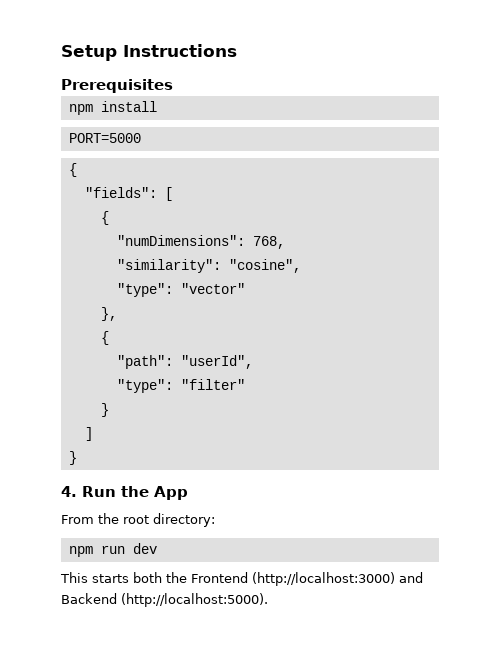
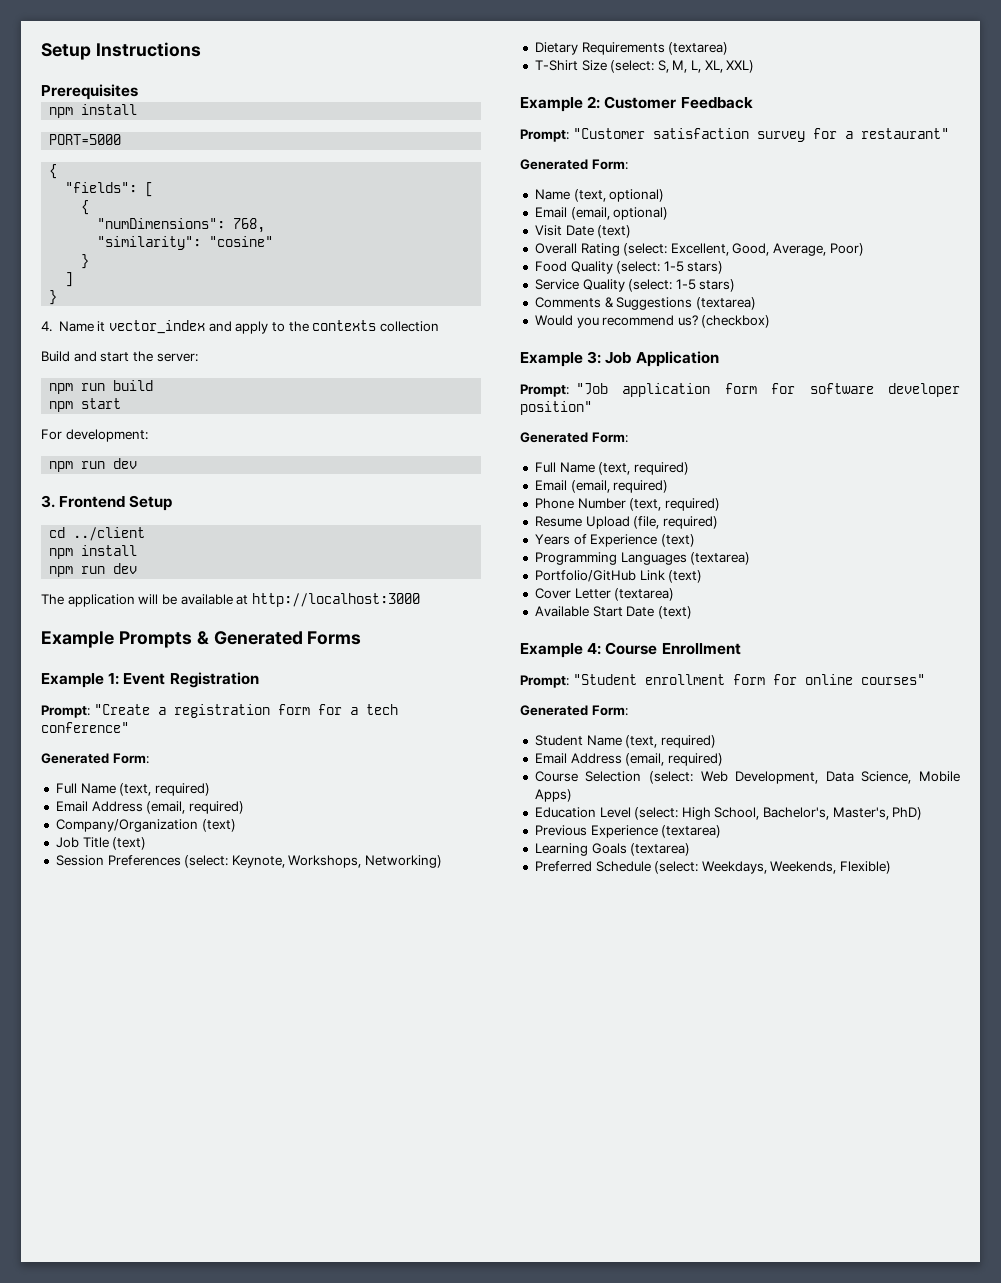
- "similarity": "cosine",
- "type": "vector"
- },
- {
- "path": "userId",
- "type": "filter"
+ "similarity": "cosine"
  }
  ]
  }
- 4. Run the App
- From the root directory:
+ 4. Name it vector_index and apply to the contexts collection
+ Build and start the server:
+ npm run build
+ npm start
+ For development:
  npm run dev
- This starts both the Frontend (http://localhost:3000) and Backend (http://localhost:5000).
+ 3. Frontend Setup
+ cd ../client
+ npm install
+ npm run dev
+ The application will be available at http://localhost:3000
+ Example Prompts & Generated Forms
+ Example 1: Event Registration
+ Prompt: "Create a registration form for a tech conference"
+ Generated Form:
+ Full Name (text, required)
+ Email Address (email, required)
+ Company/Organization (text)
+ Job Title (text)
+ Session Preferences (select: Keynote, Workshops, Networking)
+ Dietary Requirements (textarea)
+ T-Shirt Size (select: S, M, L, XL, XXL)
+ Example 2: Customer Feedback
+ Prompt: "Customer satisfaction survey for a restaurant"
+ Generated Form:
+ Name (text, optional)
+ Email (email, optional)
+ Visit Date (text)
+ Overall Rating (select: Excellent, Good, Average, Poor)
+ Food Quality (select: 1-5 stars)
+ Service Quality (select: 1-5 stars)
+ Comments & Suggestions (textarea)
+ Would you recommend us? (checkbox)
+ Example 3: Job Application
+ Prompt: "Job application form for software developer position"
+ Generated Form:
+ Full Name (text, required)
+ Email (email, required)
+ Phone Number (text, required)
+ Resume Upload (file, required)
+ Years of Experience (text)
+ Programming Languages (textarea)
+ Portfolio/GitHub Link (text)
+ Cover Letter (textarea)
+ Available Start Date (text)
+ Example 4: Course Enrollment
+ Prompt: "Student enrollment form for online courses"
+ Generated Form:
+ Student Name (text, required)
+ Email Address (email, required)
+ Course Selection (select: Web Development, Data Science, Mobile Apps)
+ Education Level (select: High School, Bachelor's, Master's, PhD)
+ Previous Experience (textarea)
+ Learning Goals (textarea)
+ Preferred Schedule (select: Weekdays, Weekends, Flexible)

